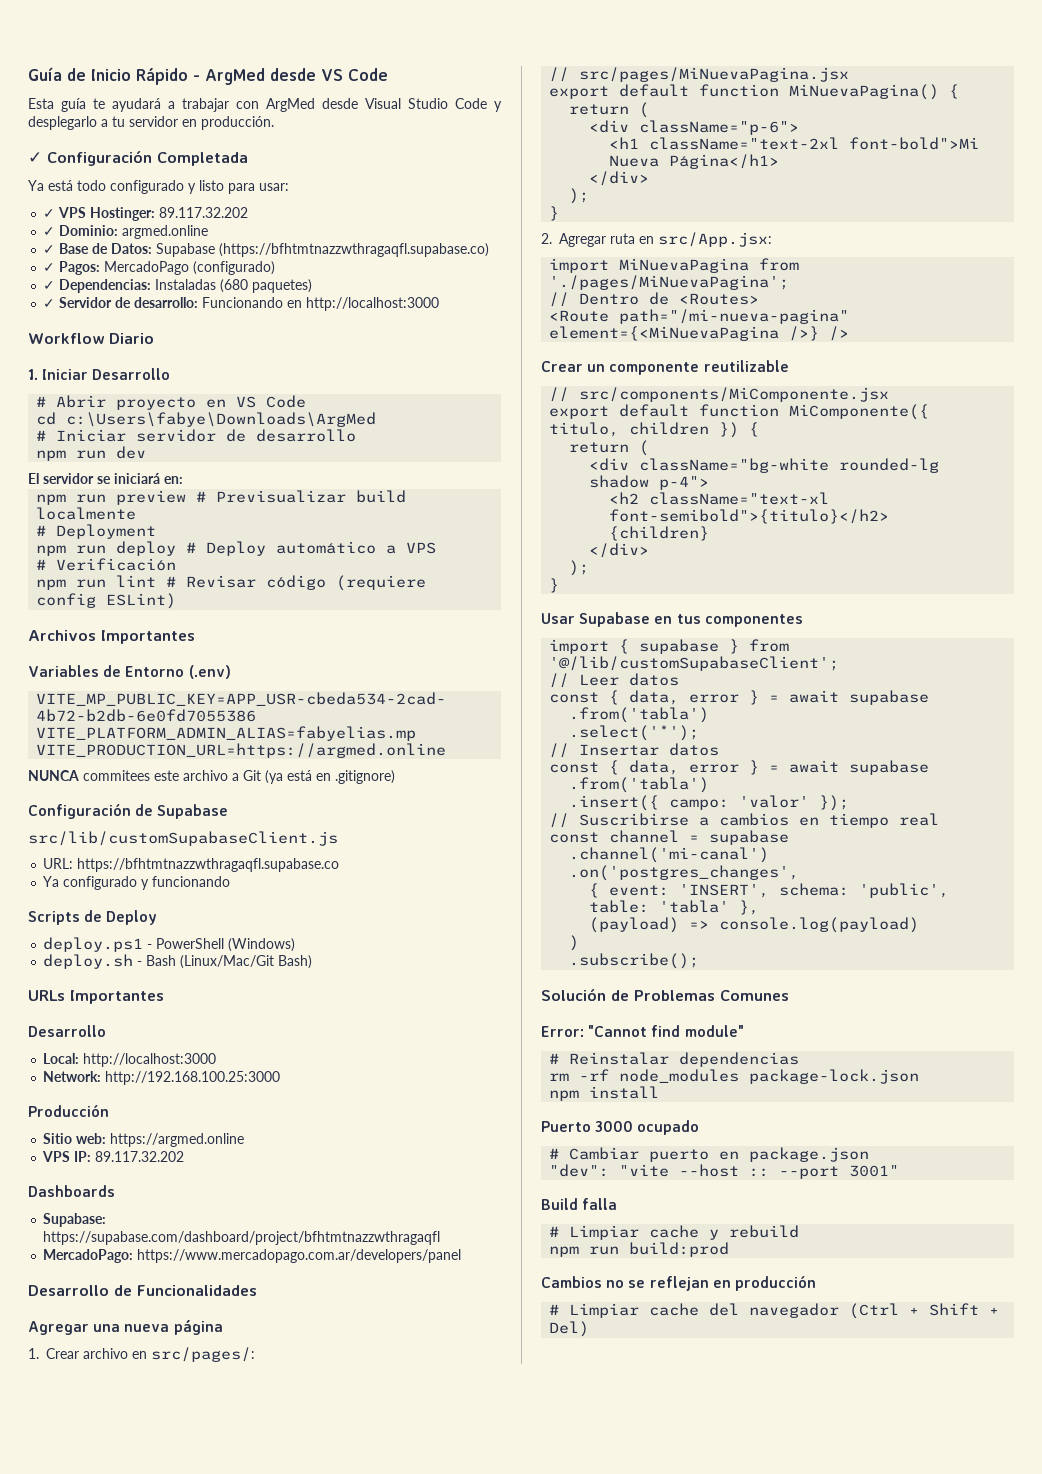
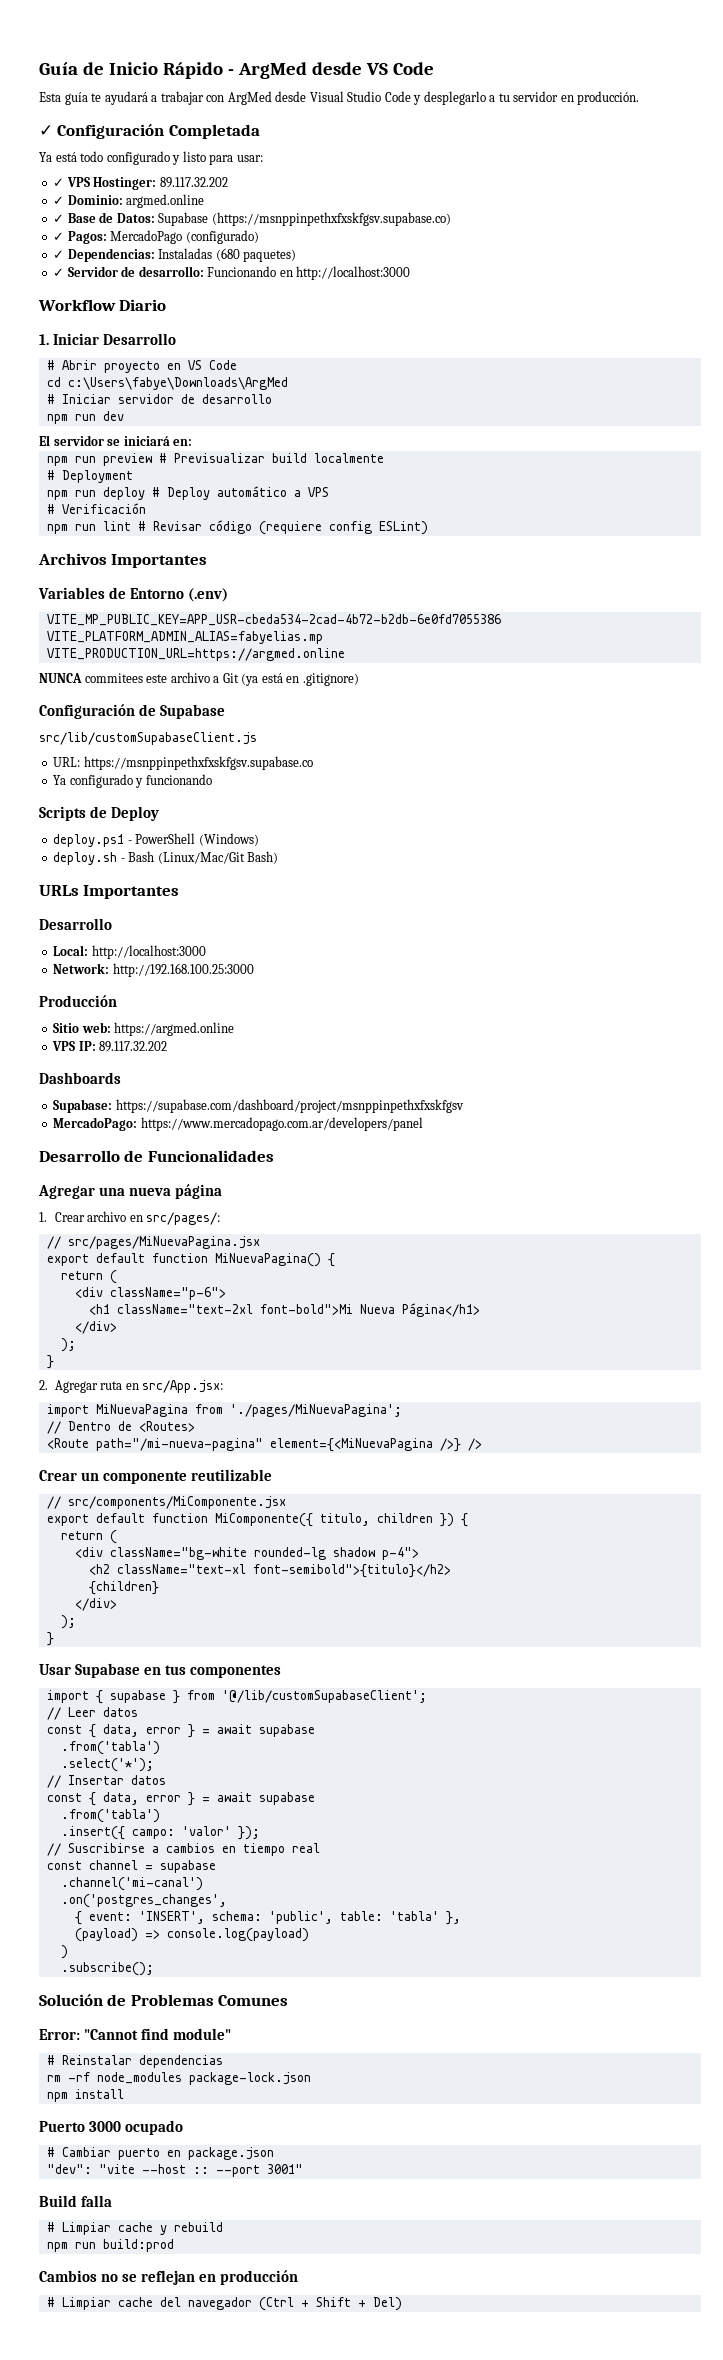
- ✓ Base de Datos: Supabase (https://bfhtmtnazzwthragaqfl.supabase.co)
+ ✓ Base de Datos: Supabase (https://msnppinpethxfxskfgsv.supabase.co)
- URL: https://bfhtmtnazzwthragaqfl.supabase.co
+ URL: https://msnppinpethxfxskfgsv.supabase.co
- Supabase: https://supabase.com/dashboard/project/bfhtmtnazzwthragaqfl
+ Supabase: https://supabase.com/dashboard/project/msnppinpethxfxskfgsv

